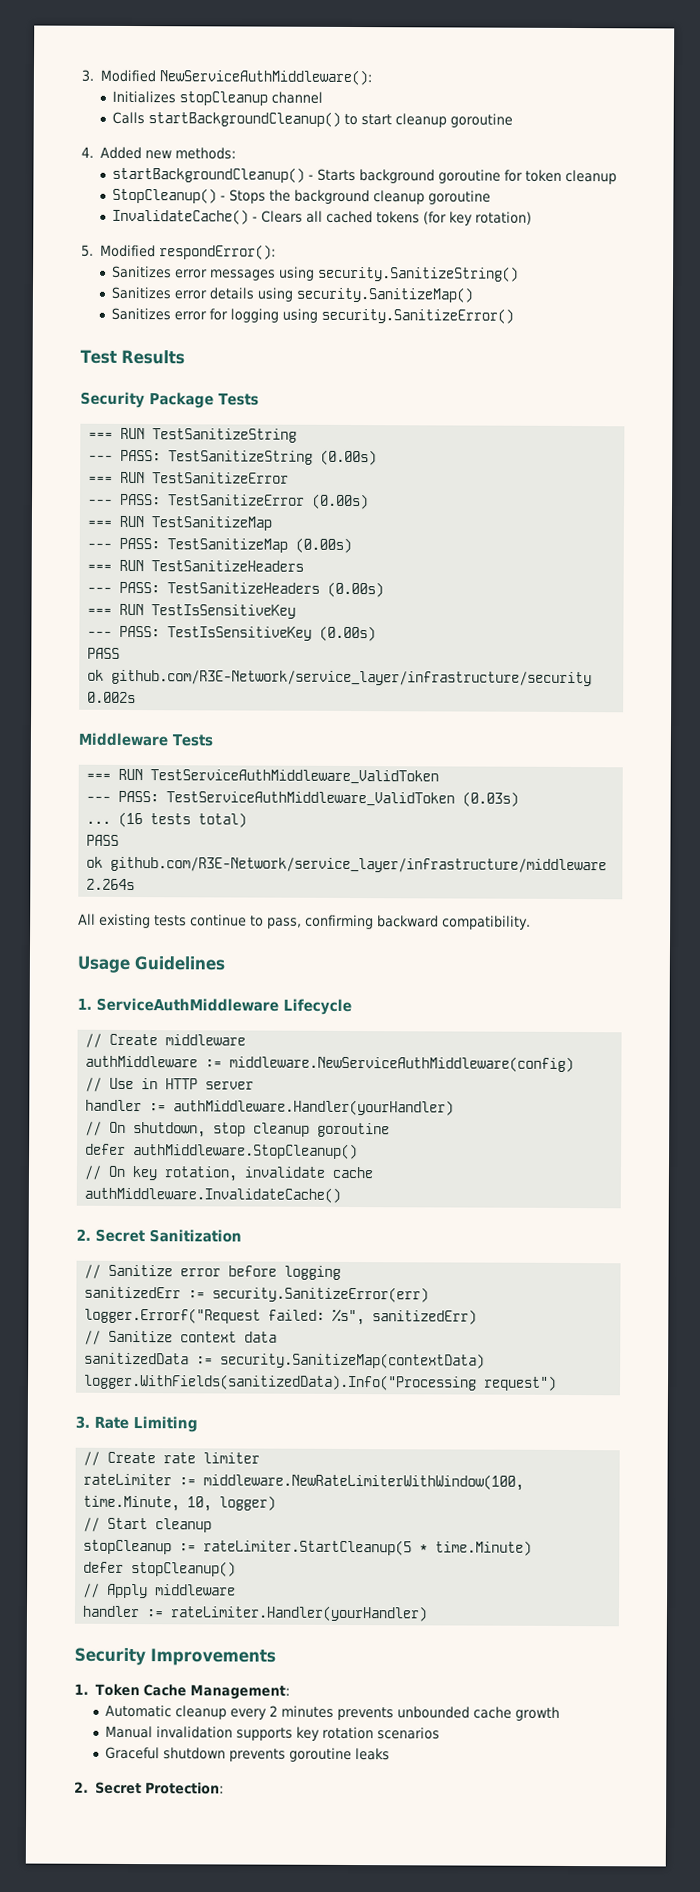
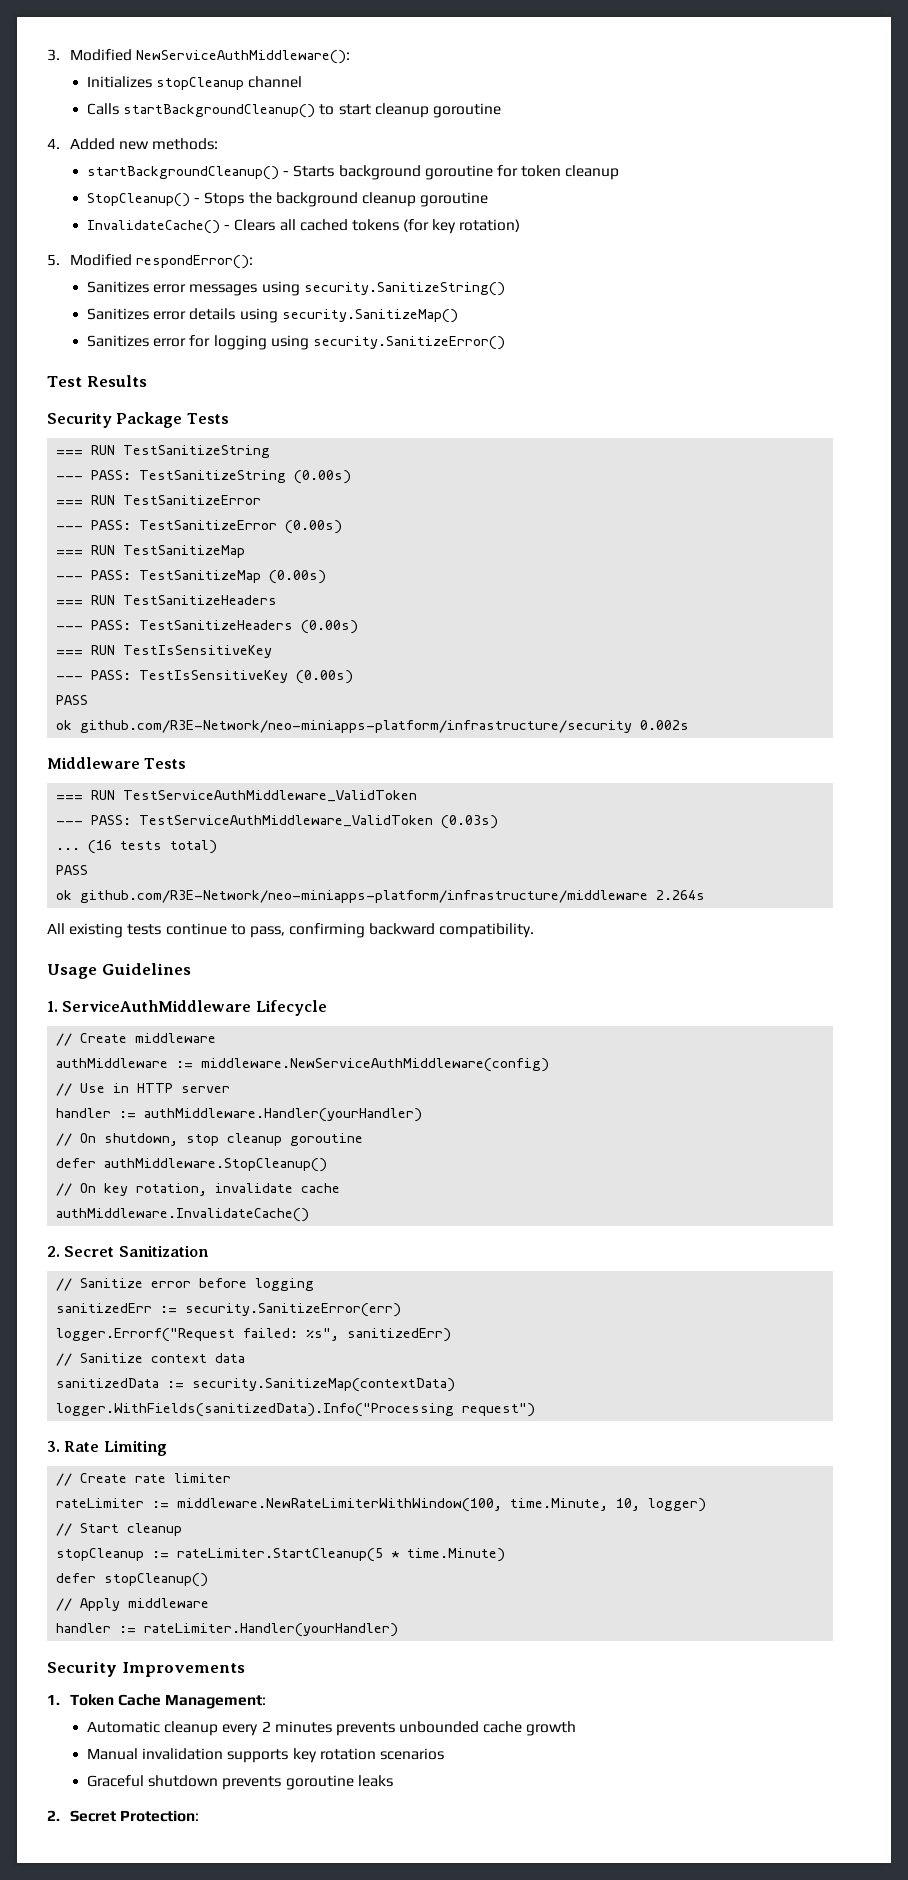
- ok github.com/R3E-Network/service_layer/infrastructure/security 0.002s
+ ok github.com/R3E-Network/neo-miniapps-platform/infrastructure/security 0.002s
- ok github.com/R3E-Network/service_layer/infrastructure/middleware 2.264s
+ ok github.com/R3E-Network/neo-miniapps-platform/infrastructure/middleware 2.264s

